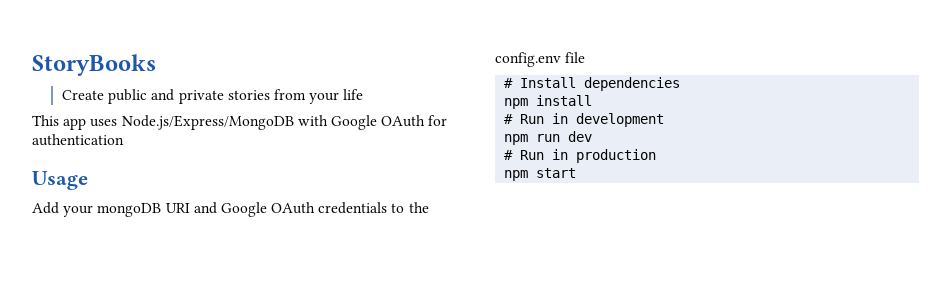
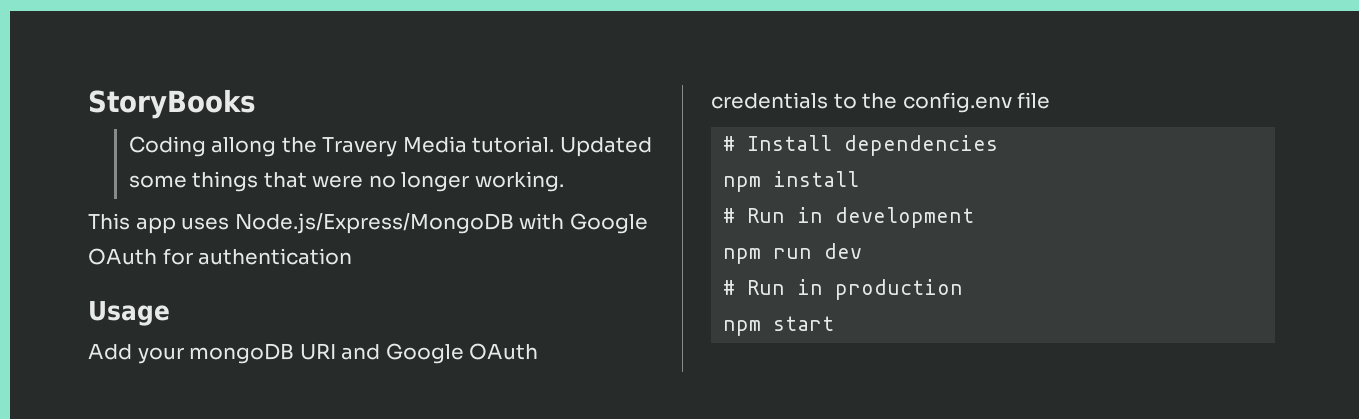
- Create public and private stories from your life
+ Coding allong the Travery Media tutorial. Updated some things that were no longer working.

